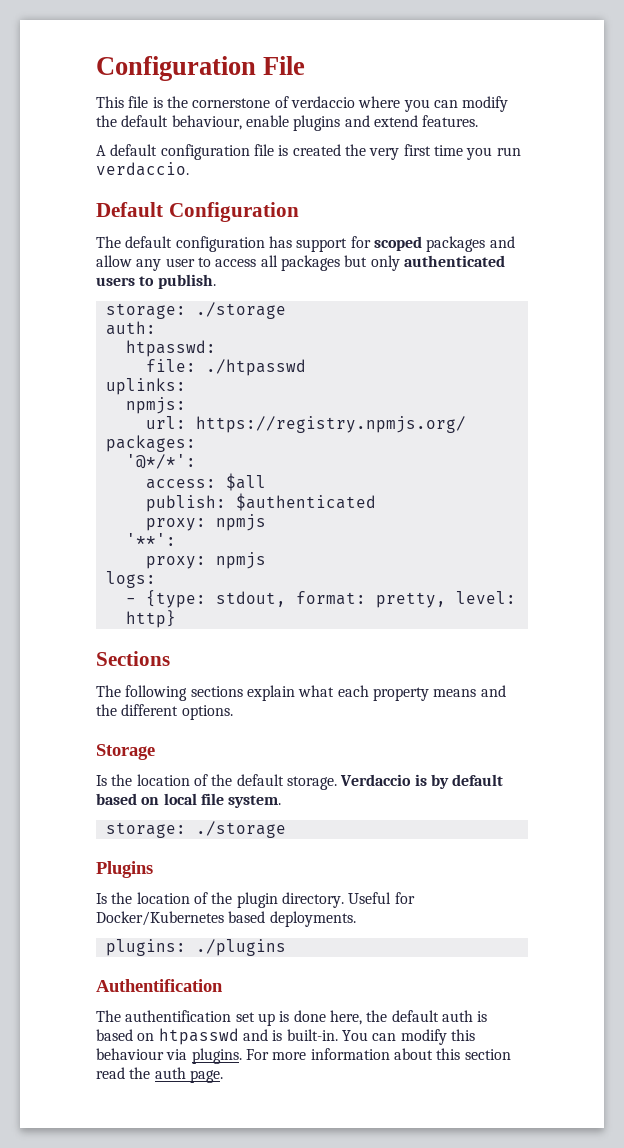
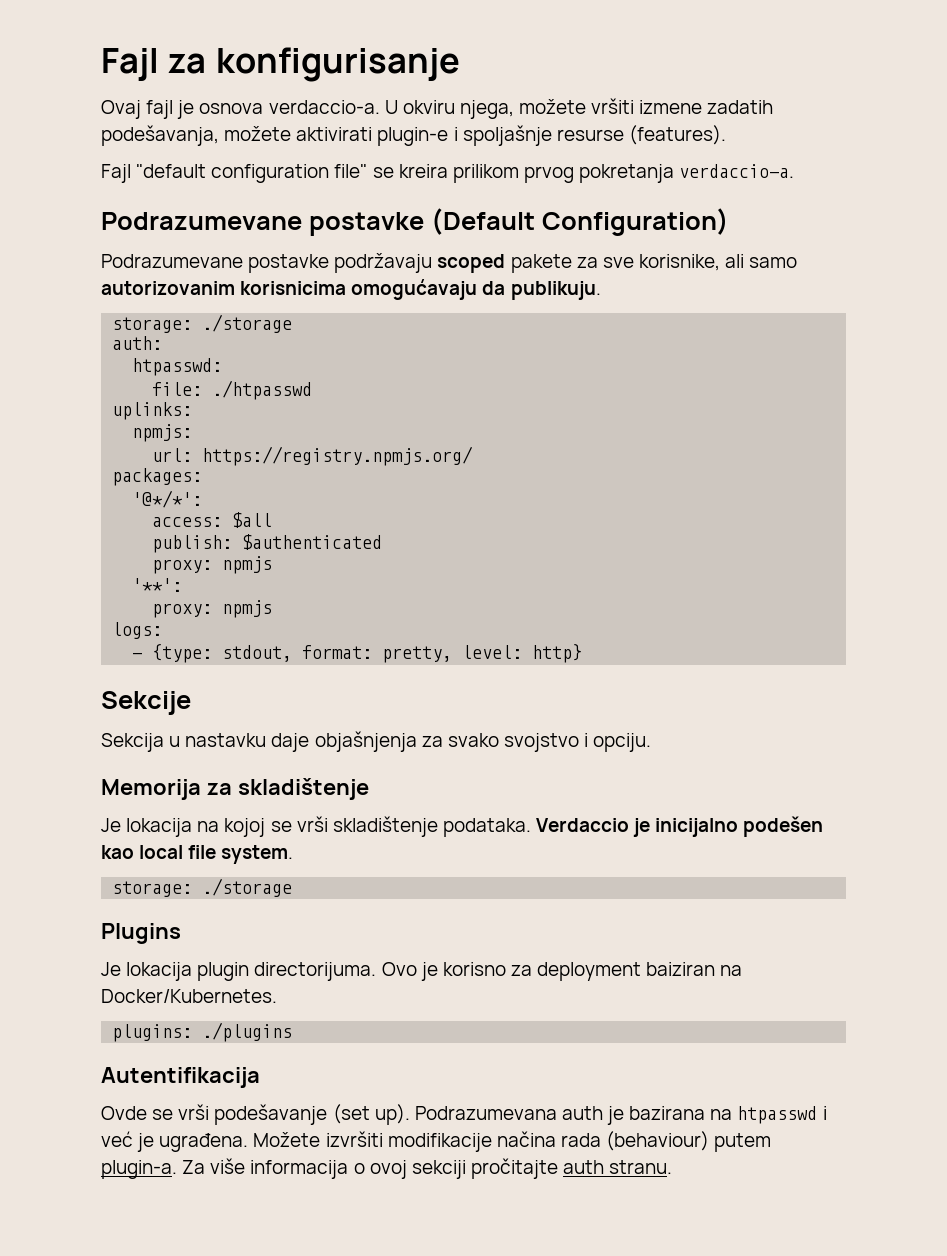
- Configuration File
- This file is the cornerstone of verdaccio where you can modify the default behaviour, enable plugins and extend features.
- A default configuration file is created the very first time you run verdaccio.
- Default Configuration
- The default configuration has support for scoped packages and allow any user to access all packages but only authenticated users to publish.
+ Fajl za konfigurisanje
+ Ovaj fajl je osnova verdaccio-a. U okviru njega, možete vršiti izmene zadatih podešavanja, možete aktivirati plugin-e i spoljašnje resurse (features).
+ Fajl "default configuration file" se kreira prilikom prvog pokretanja verdaccio-a.
+ Podrazumevane postavke (Default Configuration)
+ Podrazumevane postavke podržavaju scoped pakete za sve korisnike, ali samo autorizovanim korisnicima omogućavaju da publikuju.
- Sections
- The following sections explain what each property means and the different options.
- Storage
- Is the location of the default storage. Verdaccio is by default based on local file system.
+ Sekcije
+ Sekcija u nastavku daje objašnjenja za svako svojstvo i opciju.
+ Memorija za skladištenje
+ Je lokacija na kojoj se vrši skladištenje podataka. Verdaccio je inicijalno podešen kao local file system.
- Is the location of the plugin directory. Useful for Docker/Kubernetes based deployments.
+ Je lokacija plugin directorijuma. Ovo je korisno za deployment baiziran na Docker/Kubernetes.
  plugins: ./plugins
- Authentification
- The authentification set up is done here, the default auth is based on htpasswd and is built-in. You can modify this behaviour via plugins. For more information about this section read the auth page.
+ Autentifikacija
+ Ovde se vrši podešavanje (set up). Podrazumevana auth je bazirana na htpasswd i već je ugrađena. Možete izvršiti modifikacije načina rada (behaviour) putem plugin-a. Za više informacija o ovoj sekciji pročitajte auth stranu.

